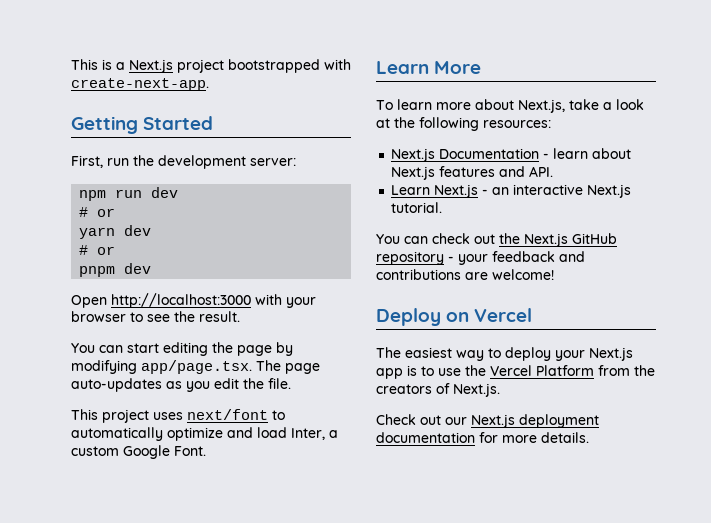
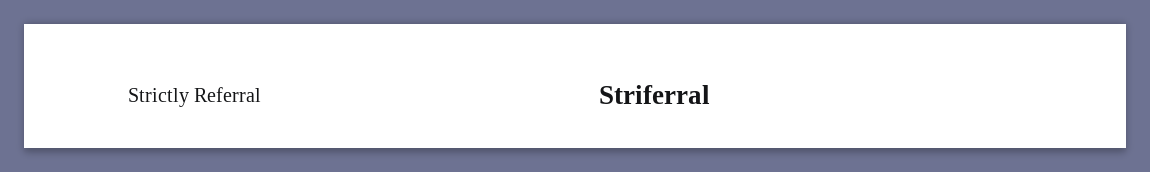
- This is a Next.js project bootstrapped with create-next-app.
- Getting Started
- First, run the development server:
- npm run dev
- # or
- yarn dev
- # or
- pnpm dev
- Open http://localhost:3000 with your browser to see the result.
- You can start editing the page by modifying app/page.tsx. The page auto-updates as you edit the file.
- This project uses next/font to automatically optimize and load Inter, a custom Google Font.
- Learn More
- To learn more about Next.js, take a look at the following resources:
- Next.js Documentation - learn about Next.js features and API.
- Learn Next.js - an interactive Next.js tutorial.
- You can check out the Next.js GitHub repository - your feedback and contributions are welcome!
- Deploy on Vercel
- The easiest way to deploy your Next.js app is to use the Vercel Platform from the creators of Next.js.
- Check out our Next.js deployment documentation for more details.
+ Strictly Referral
+ Striferral

